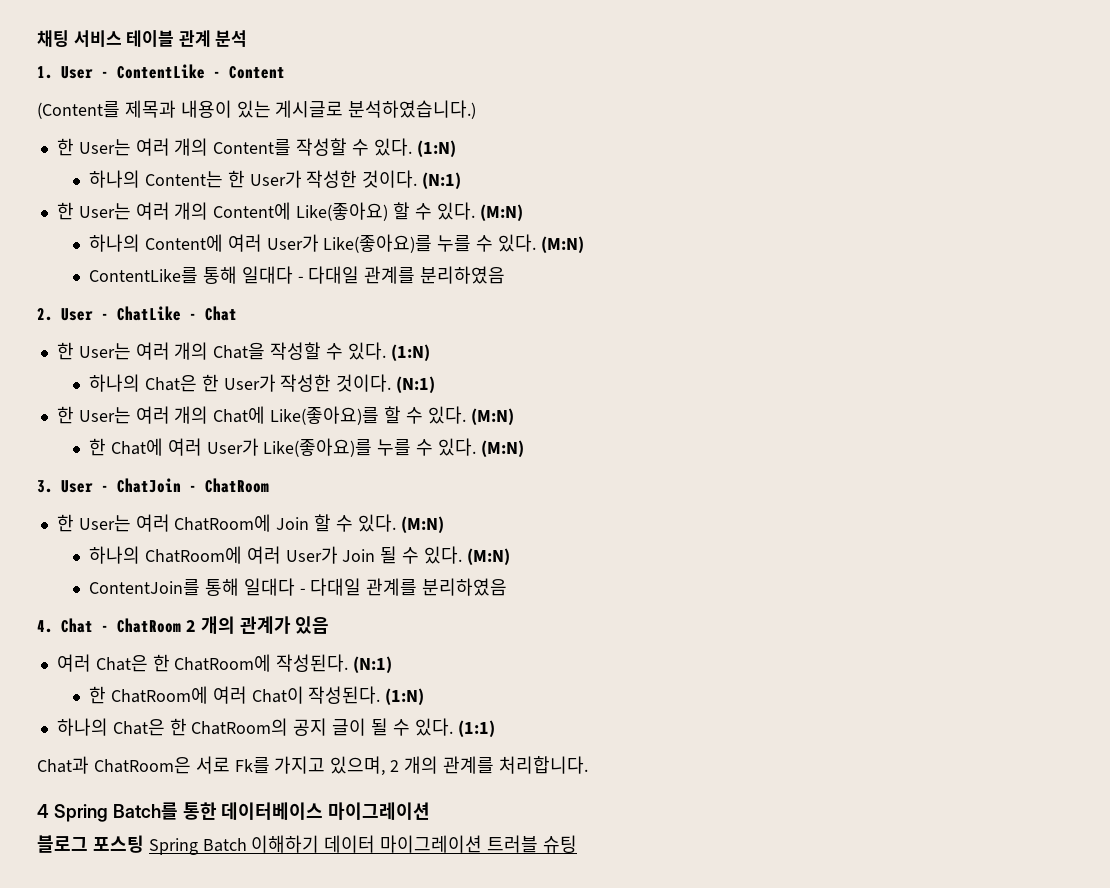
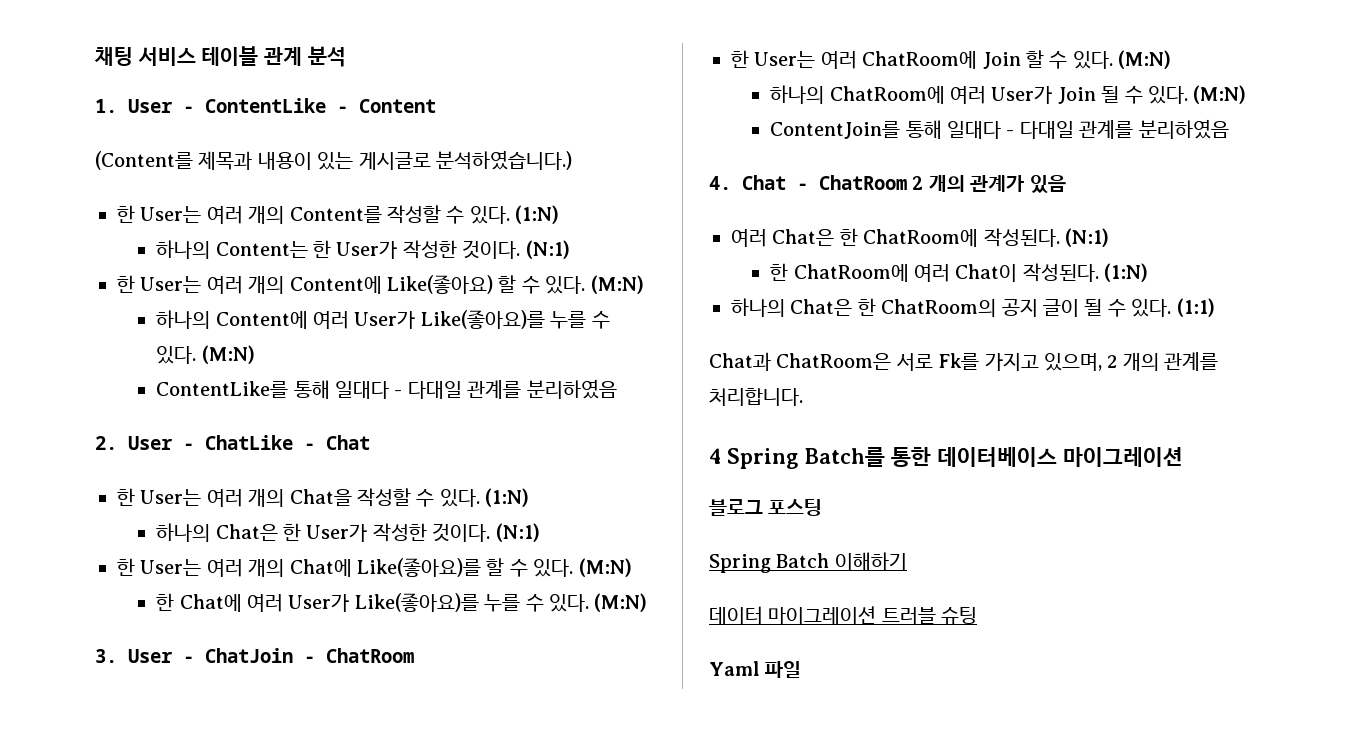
- 블로그 포스팅 Spring Batch 이해하기 데이터 마이그레이션 트러블 슈팅
+ 블로그 포스팅
+ Spring Batch 이해하기
+ 데이터 마이그레이션 트러블 슈팅
+ Yaml 파일

